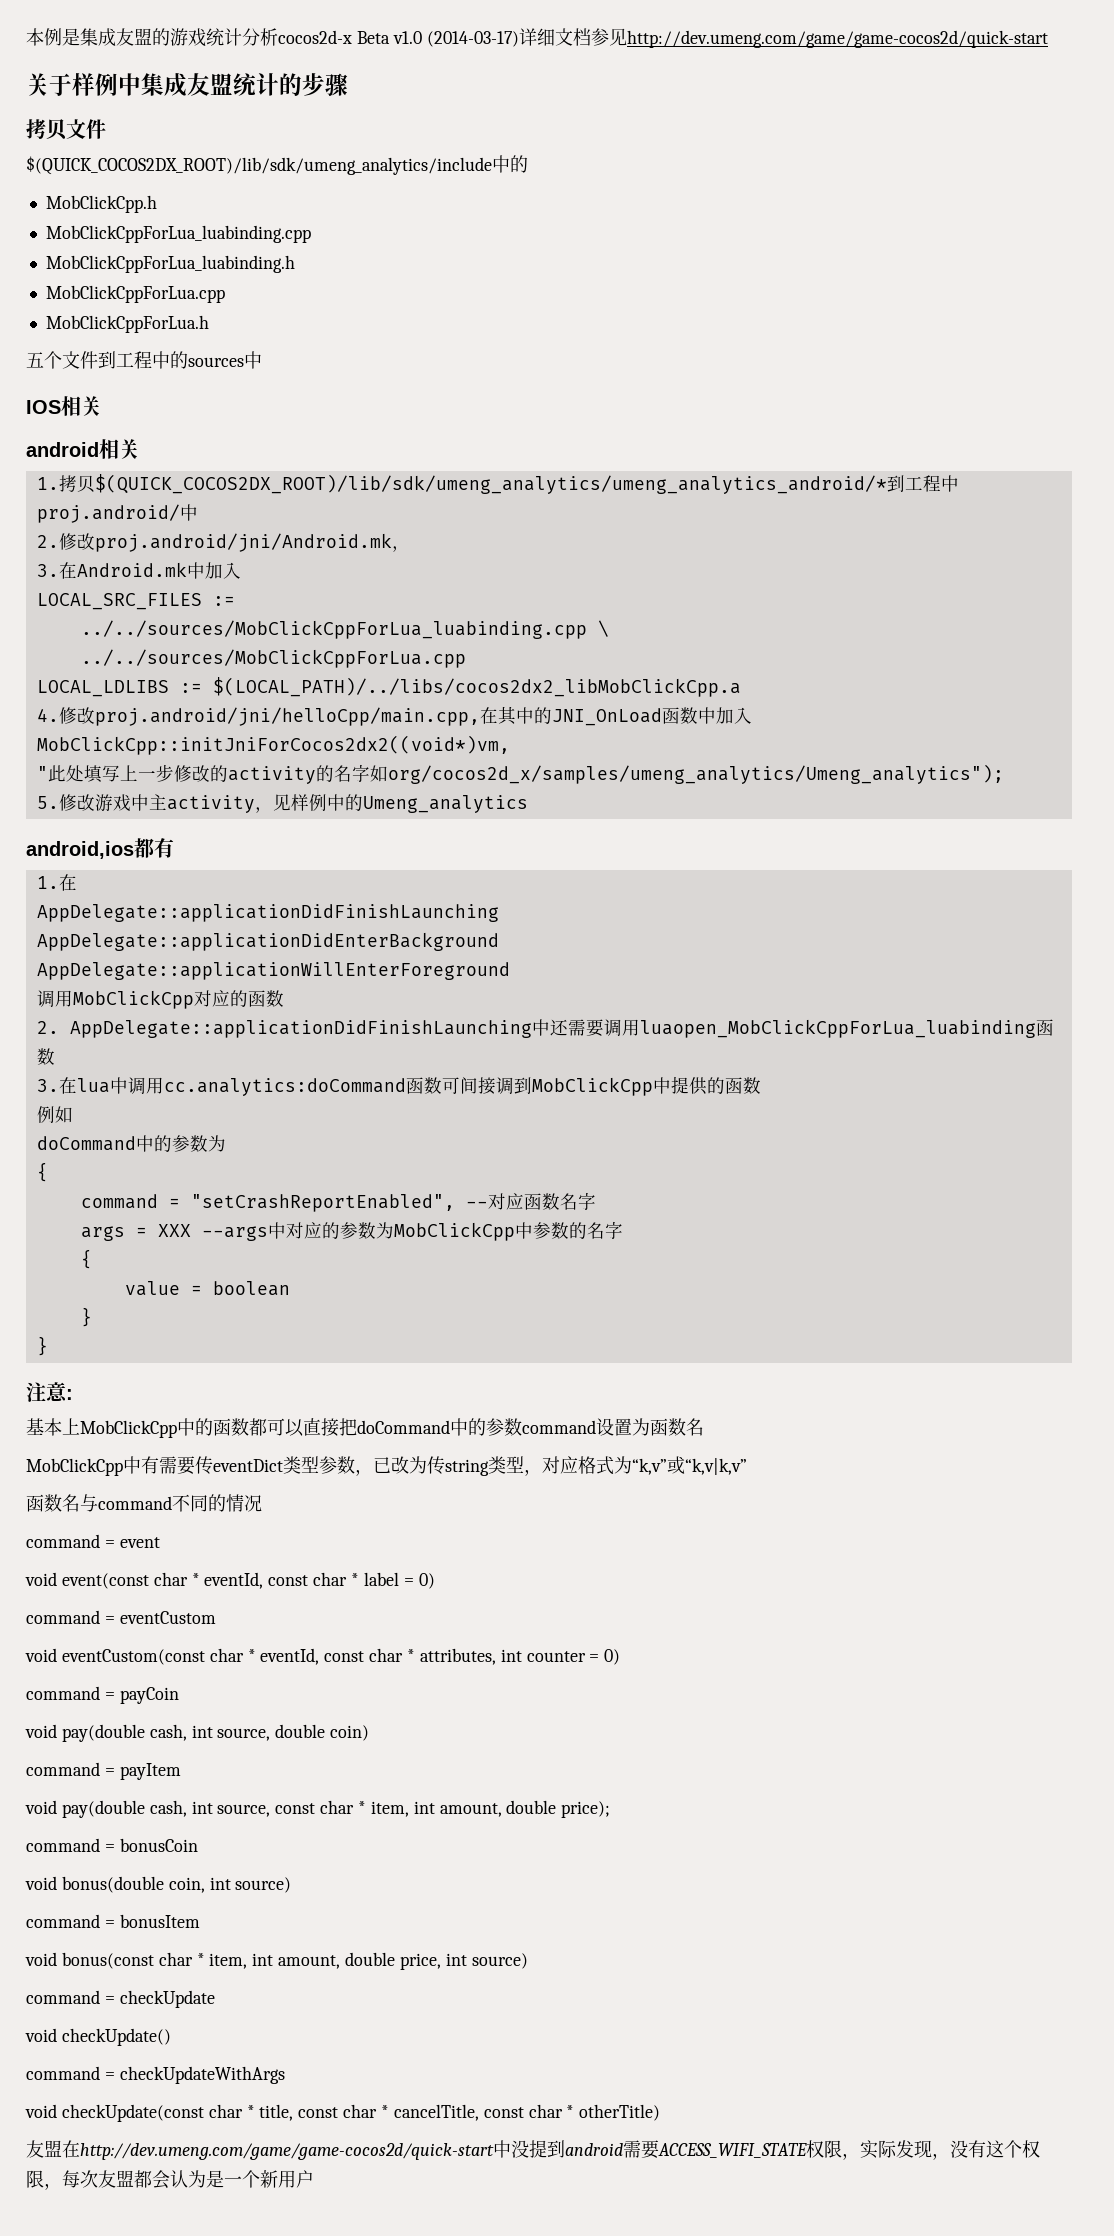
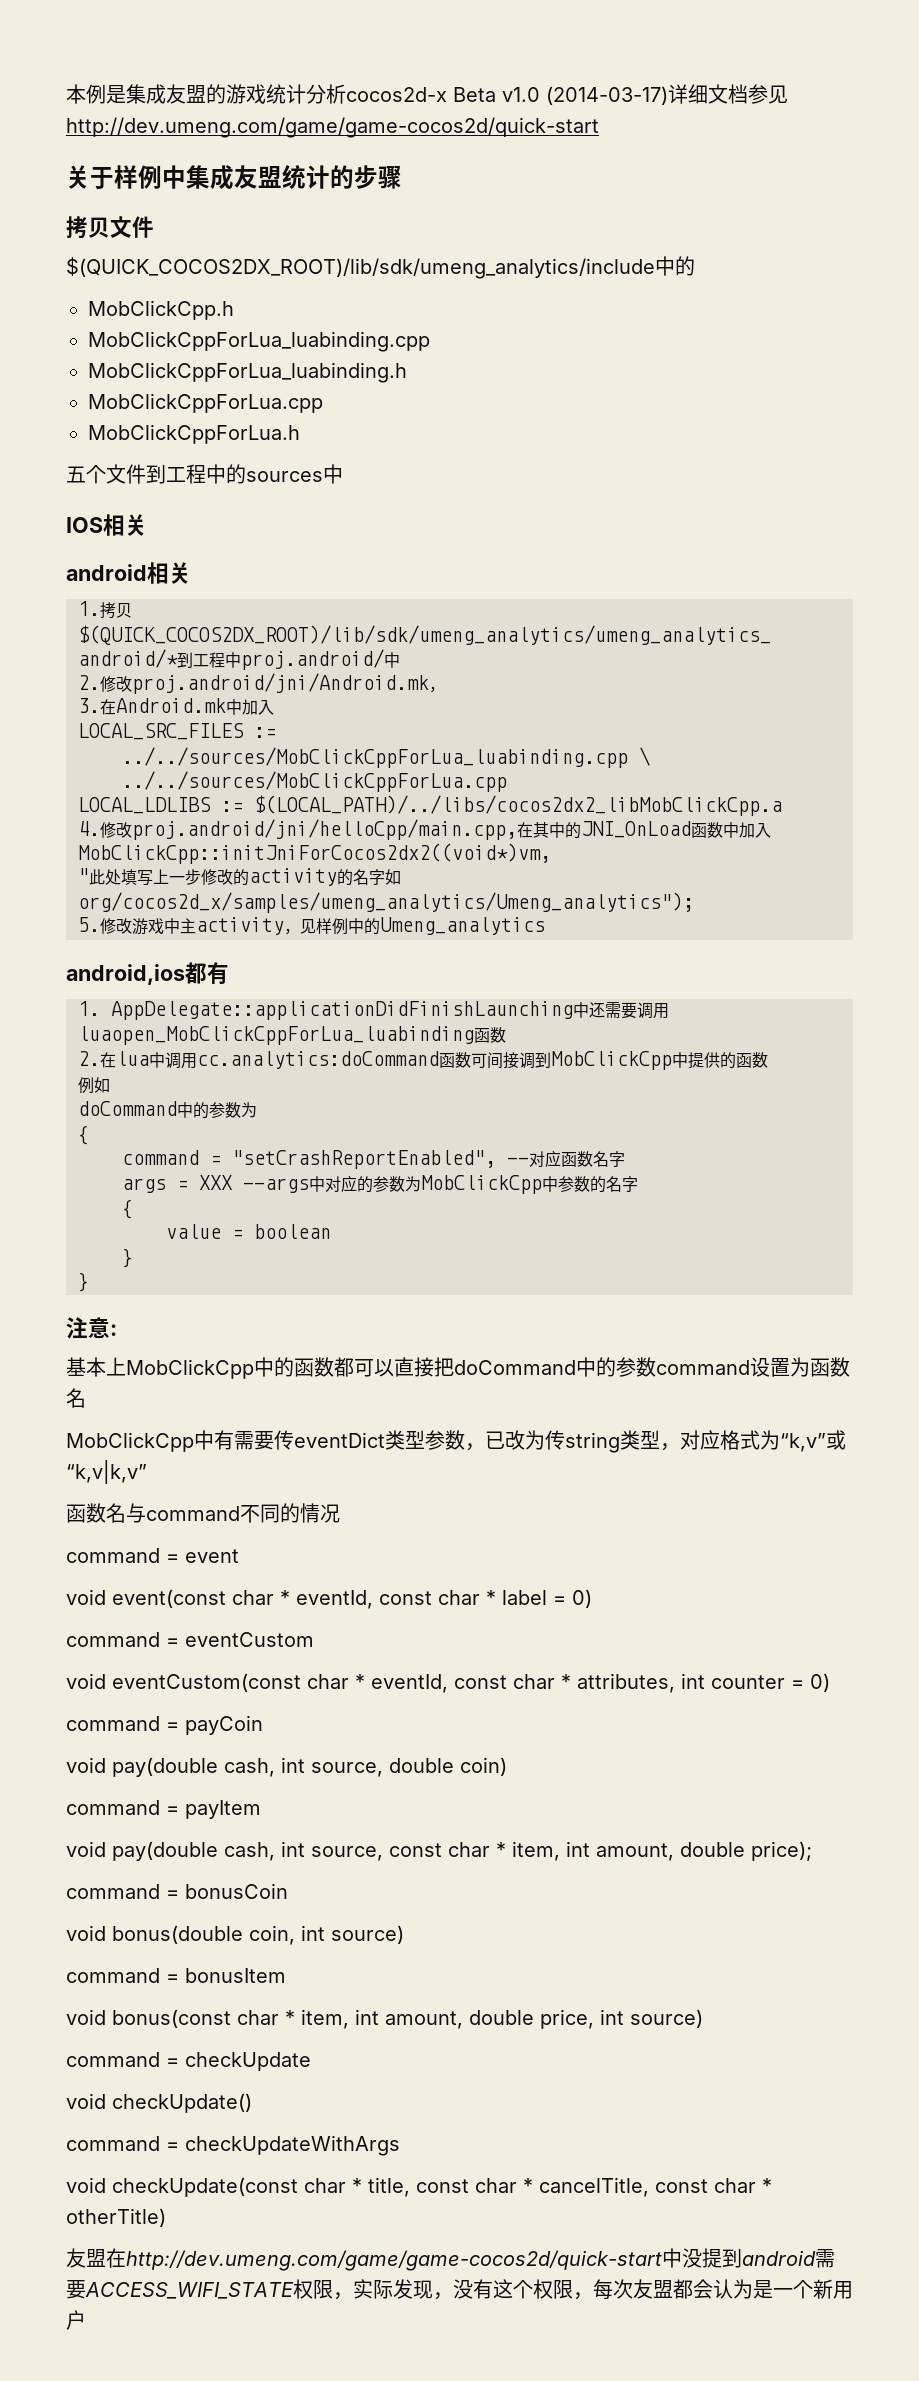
- 1.在
- AppDelegate::applicationDidFinishLaunching
- AppDelegate::applicationDidEnterBackground
- AppDelegate::applicationWillEnterForeground
- 调用MobClickCpp对应的函数
- 2. AppDelegate::applicationDidFinishLaunching中还需要调用luaopen_MobClickCppForLua_luabinding函数
+ 1. AppDelegate::applicationDidFinishLaunching中还需要调用luaopen_MobClickCppForLua_luabinding函数
- 3.在lua中调用cc.analytics:doCommand函数可间接调到MobClickCpp中提供的函数
+ 2.在lua中调用cc.analytics:doCommand函数可间接调到MobClickCpp中提供的函数

